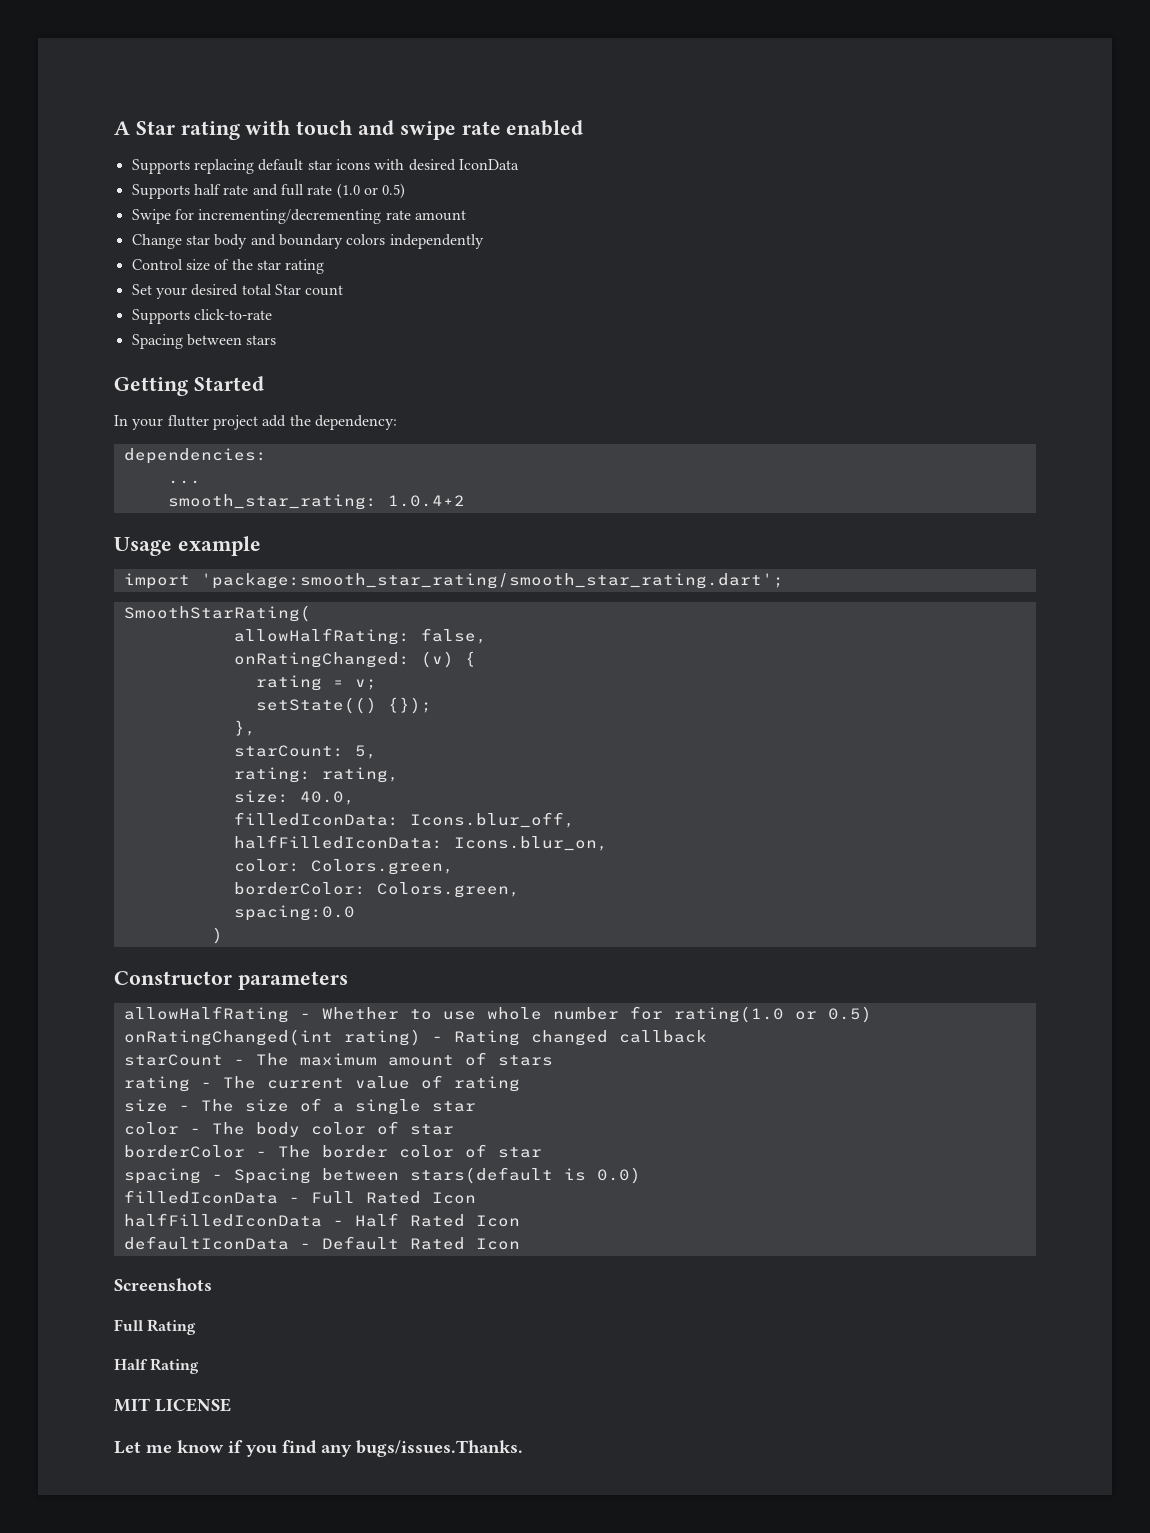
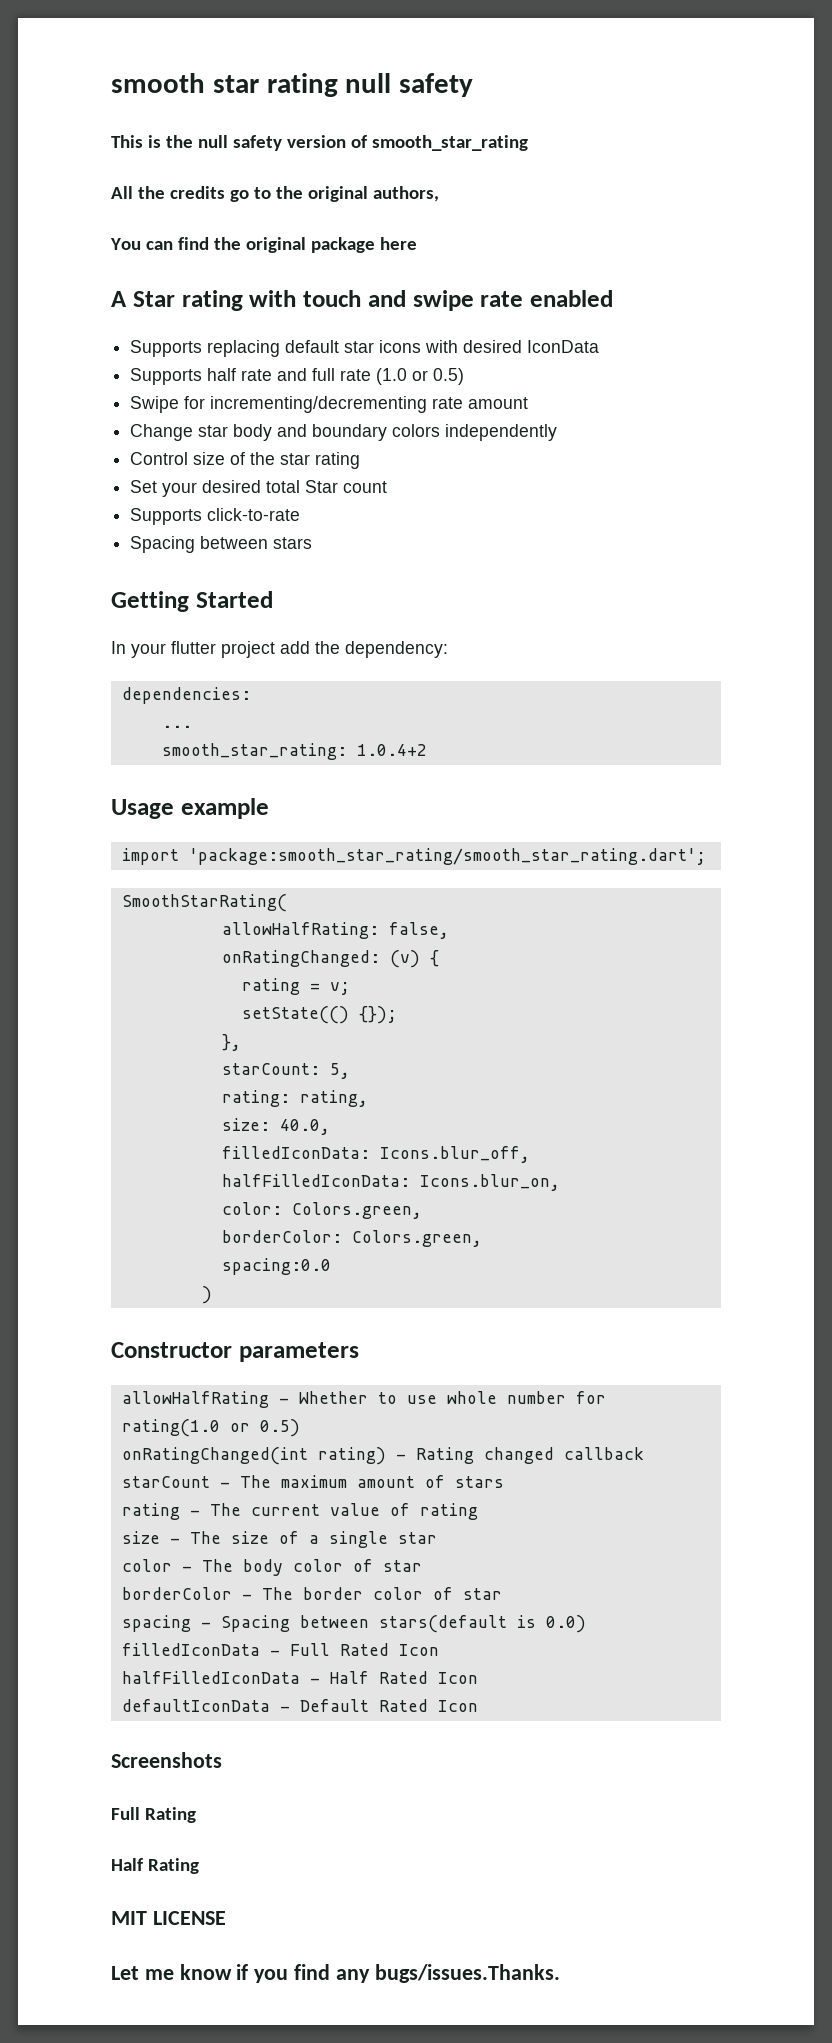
+ smooth star rating null safety
+ This is the null safety version of smooth_star_rating
+ All the credits go to the original authors,
+ You can find the original package here

